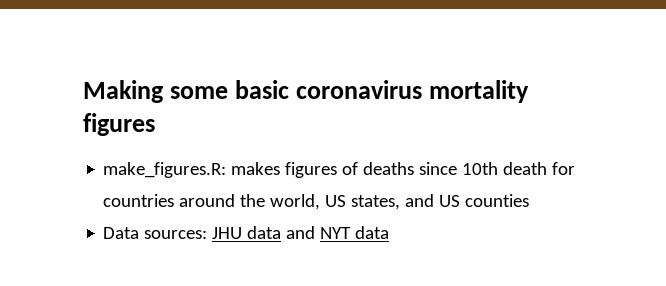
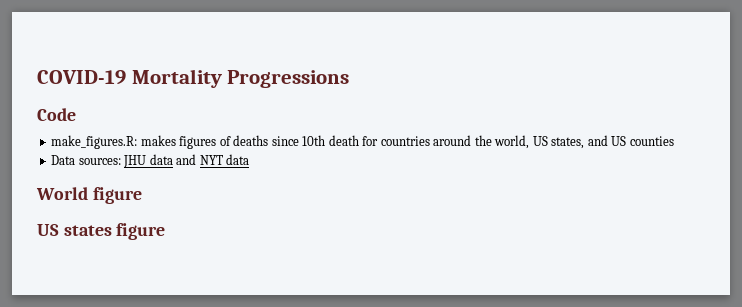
- Making some basic coronavirus mortality figures
+ COVID-19 Mortality Progressions
+ Code
+ World figure
+ US states figure

